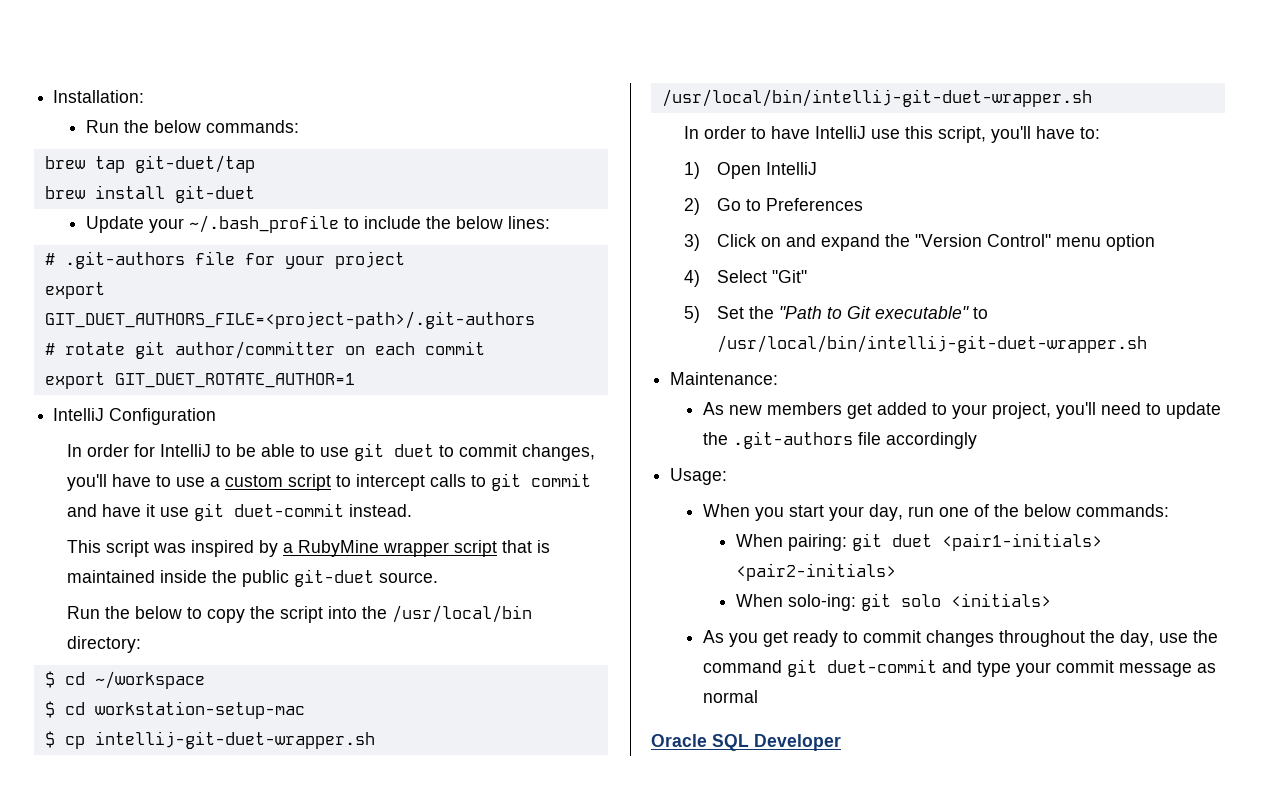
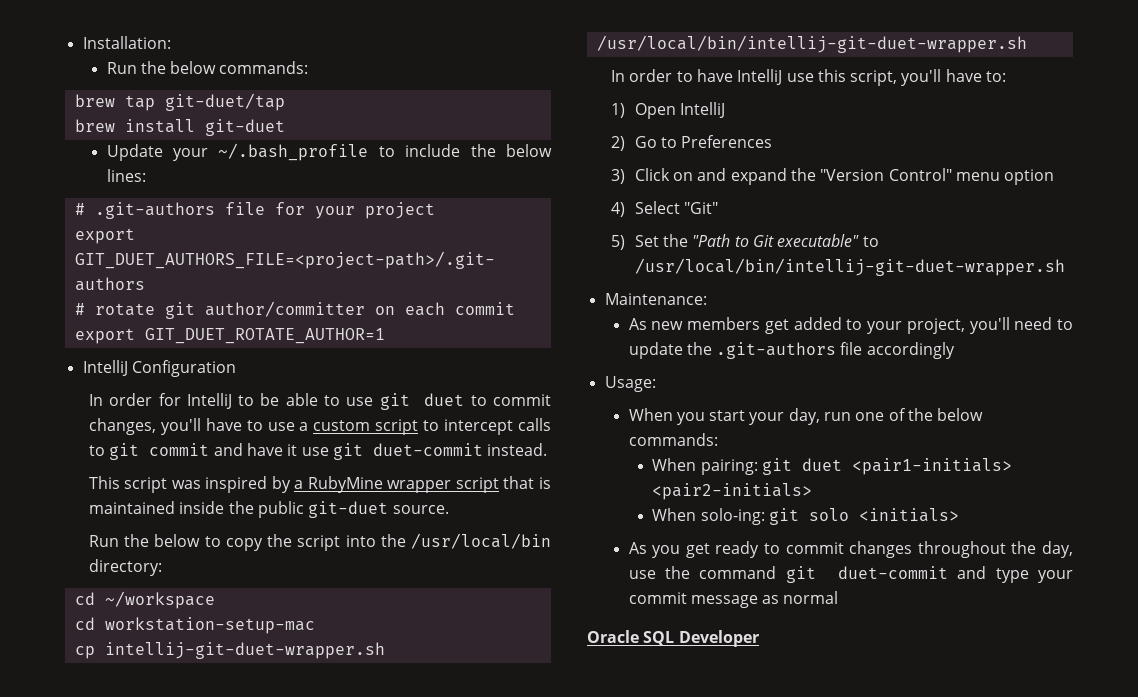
- $ cd ~/workspace
+ cd ~/workspace
- $ cd workstation-setup-mac
+ cd workstation-setup-mac
- $ cp intellij-git-duet-wrapper.sh /usr/local/bin/intellij-git-duet-wrapper.sh
+ cp intellij-git-duet-wrapper.sh /usr/local/bin/intellij-git-duet-wrapper.sh

